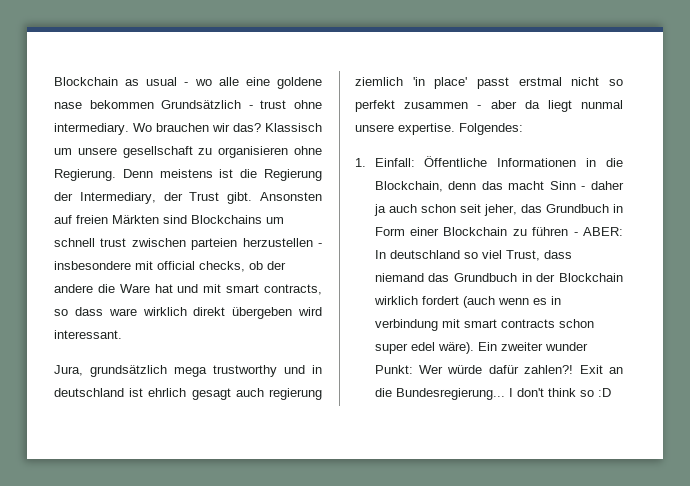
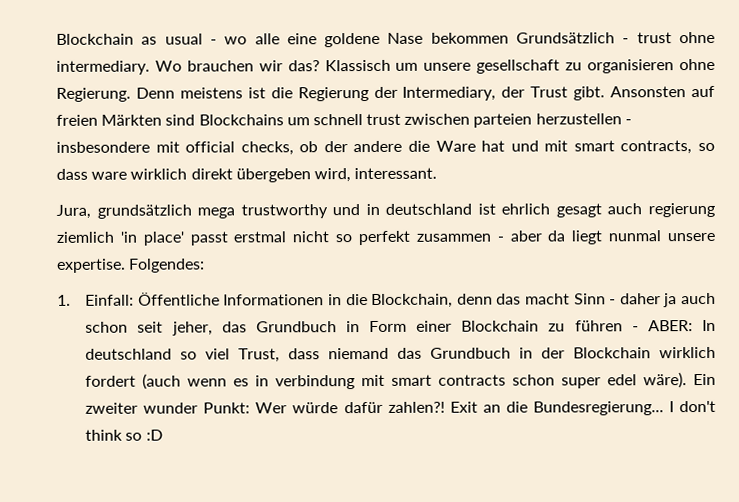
- Blockchain as usual - wo alle eine goldene nase bekommen Grundsätzlich - trust ohne intermediary.
+ Blockchain as usual - wo alle eine goldene Nase bekommen Grundsätzlich - trust ohne intermediary.
- Ansonsten auf freien Märkten sind Blockchains um schnell trust zwischen parteien herzustellen - insbesondere mit official checks, ob der andere die Ware hat und mit smart contracts, so dass ware wirklich direkt übergeben wird interessant.
+ Ansonsten auf freien Märkten sind Blockchains um schnell trust zwischen parteien herzustellen - insbesondere mit official checks, ob der andere die Ware hat und mit smart contracts, so dass ware wirklich direkt übergeben wird, interessant.

